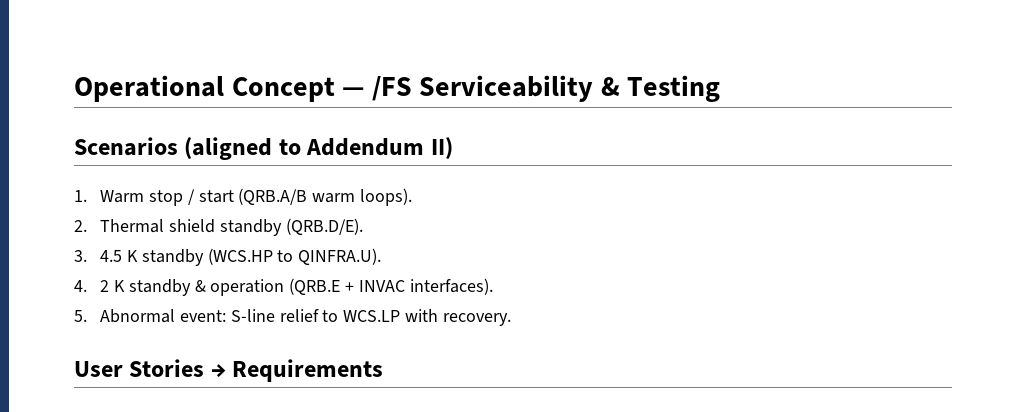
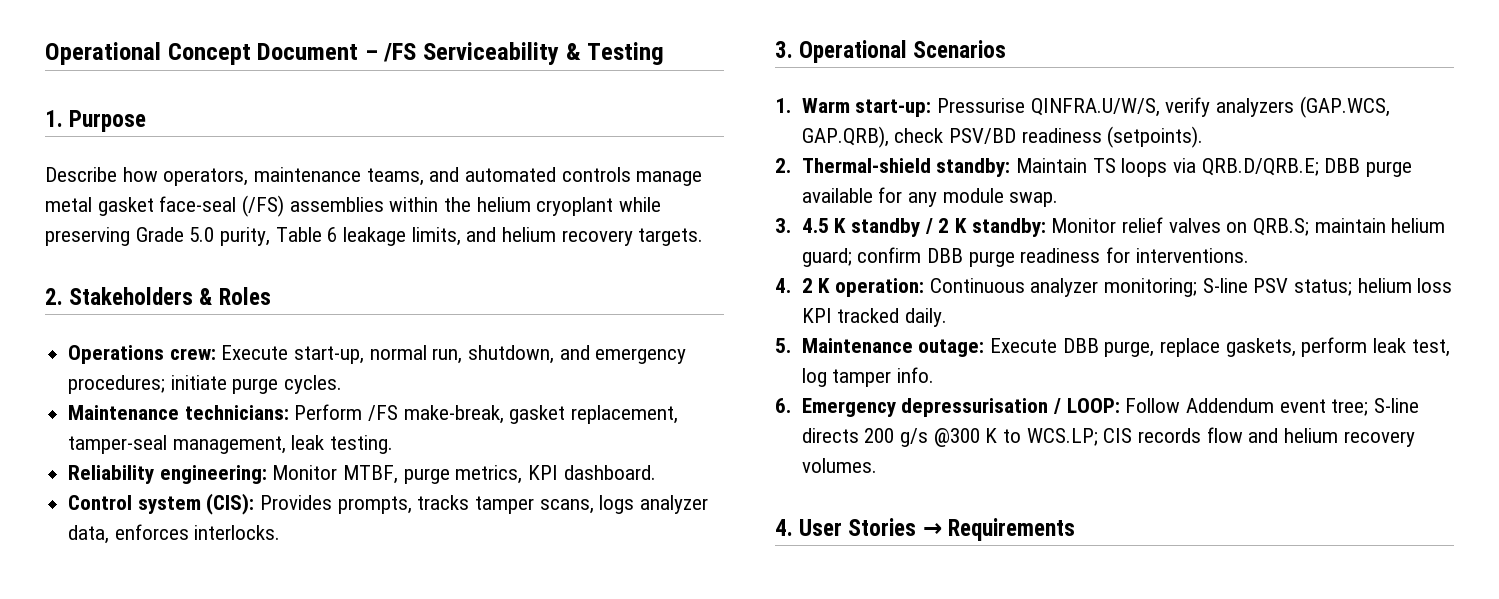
- Operational Concept — /FS Serviceability & Testing
+ Operational Concept Document – /FS Serviceability & Testing
- Scenarios (aligned to Addendum II)
- 1. Warm stop / start (QRB.A/B warm loops).
- 2. Thermal shield standby (QRB.D/E).
- 3. 4.5 K standby (WCS.HP to QINFRA.U).
- 4. 2 K standby & operation (QRB.E + INVAC interfaces).
- 5. Abnormal event: S-line relief to WCS.LP with recovery.
- User Stories → Requirements
+ 1. Purpose
+ Describe how operators, maintenance teams, and automated controls manage metal gasket face-seal (/FS) assemblies within the helium cryoplant while preserving Grade 5.0 purity, Table 6 leakage limits, and helium recovery targets.
+ 2. Stakeholders & Roles
+ Operations crew: Execute start-up, normal run, shutdown, and emergency procedures; initiate purge cycles.
+ Maintenance technicians: Perform /FS make-break, gasket replacement, tamper-seal management, leak testing.
+ Reliability engineering: Monitor MTBF, purge metrics, KPI dashboard.
+ Control system (CIS): Provides prompts, tracks tamper scans, logs analyzer data, enforces interlocks.
+ 3. Operational Scenarios
+ 1. Warm start-up: Pressurise QINFRA.U/W/S, verify analyzers (GAP.WCS, GAP.QRB), check PSV/BD readiness (setpoints).
+ 2. Thermal-shield standby: Maintain TS loops via QRB.D/QRB.E; DBB purge available for any module swap.
+ 3. 4.5 K standby / 2 K standby: Monitor relief valves on QRB.S; maintain helium guard; confirm DBB purge readiness for interventions.
+ 4. 2 K operation: Continuous analyzer monitoring; S-line PSV status; helium loss KPI tracked daily.
+ 5. Maintenance outage: Execute DBB purge, replace gaskets, perform leak test, log tamper info.
+ 6. Emergency depressurisation / LOOP: Follow Addendum event tree; S-line directs 200 g/s @300 K to WCS.LP; CIS records flow and helium recovery volumes.
+ 4. User Stories → Requirements

